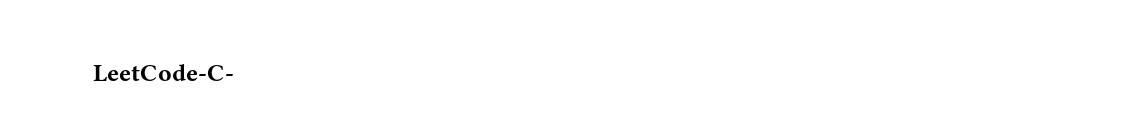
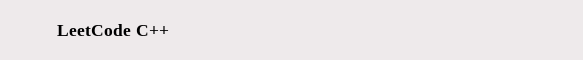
- LeetCode-C-
+ LeetCode C++

